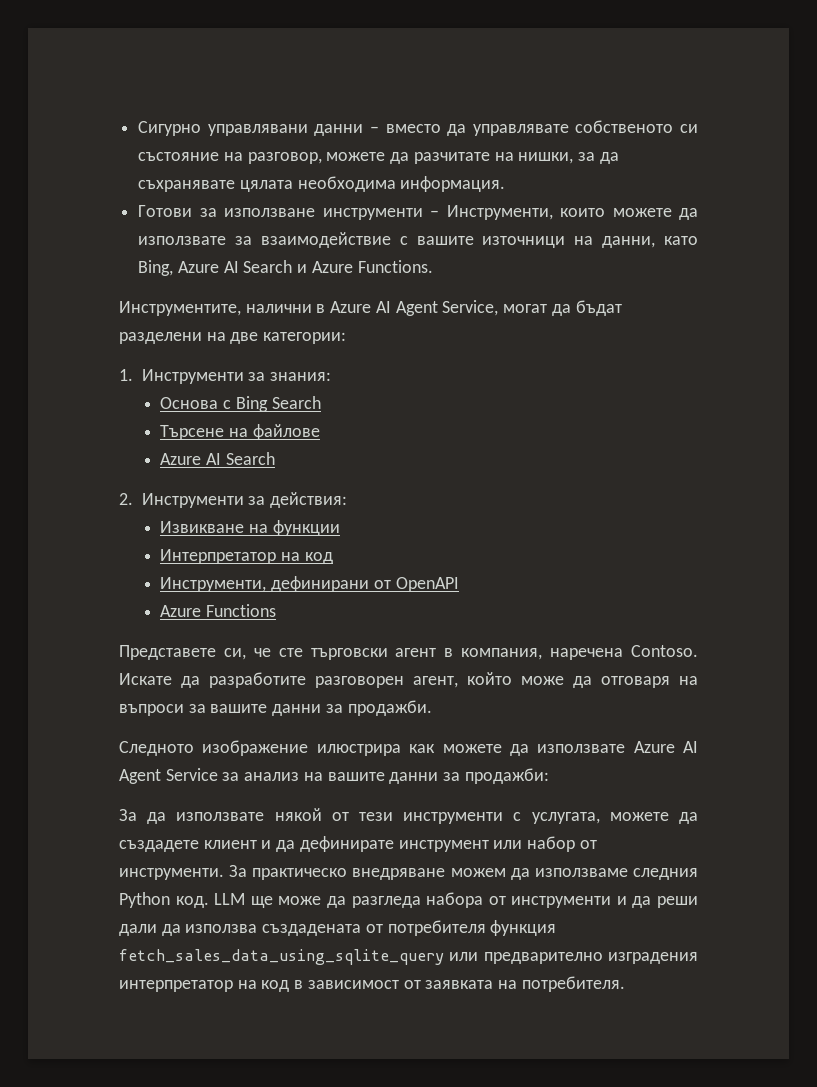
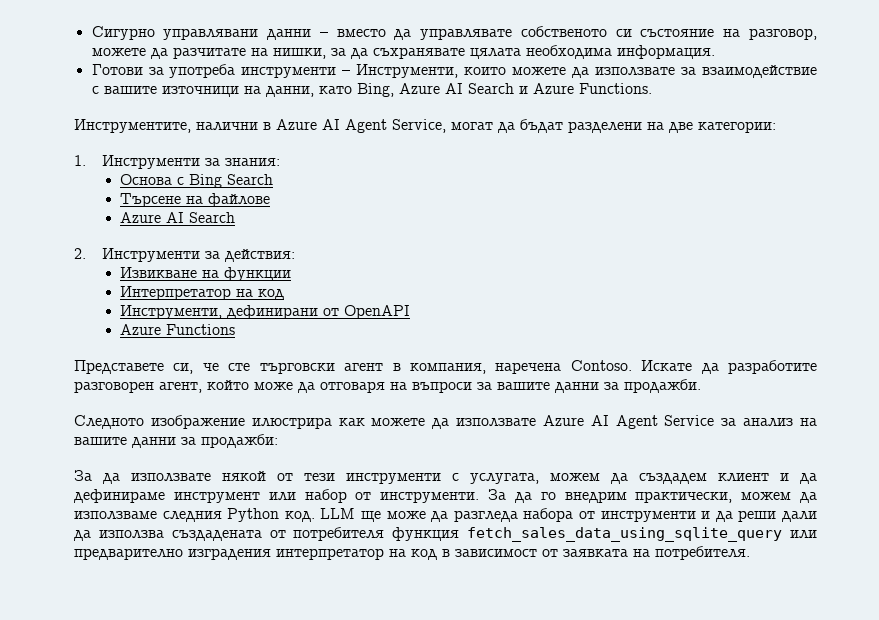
- Готови за използване инструменти – Инструменти, които можете да използвате за взаимодействие с вашите източници на данни, като Bing, Azure AI Search и Azure Functions.
+ Готови за употреба инструменти – Инструменти, които можете да използвате за взаимодействие с вашите източници на данни, като Bing, Azure AI Search и Azure Functions.
- За да използвате някой от тези инструменти с услугата, можете да създадете клиент и да дефинирате инструмент или набор от инструменти.
+ За да използвате някой от тези инструменти с услугата, можем да създадем клиент и да дефинираме инструмент или набор от инструменти.
- За практическо внедряване можем да използваме следния Python код.
+ За да го внедрим практически, можем да използваме следния Python код.

